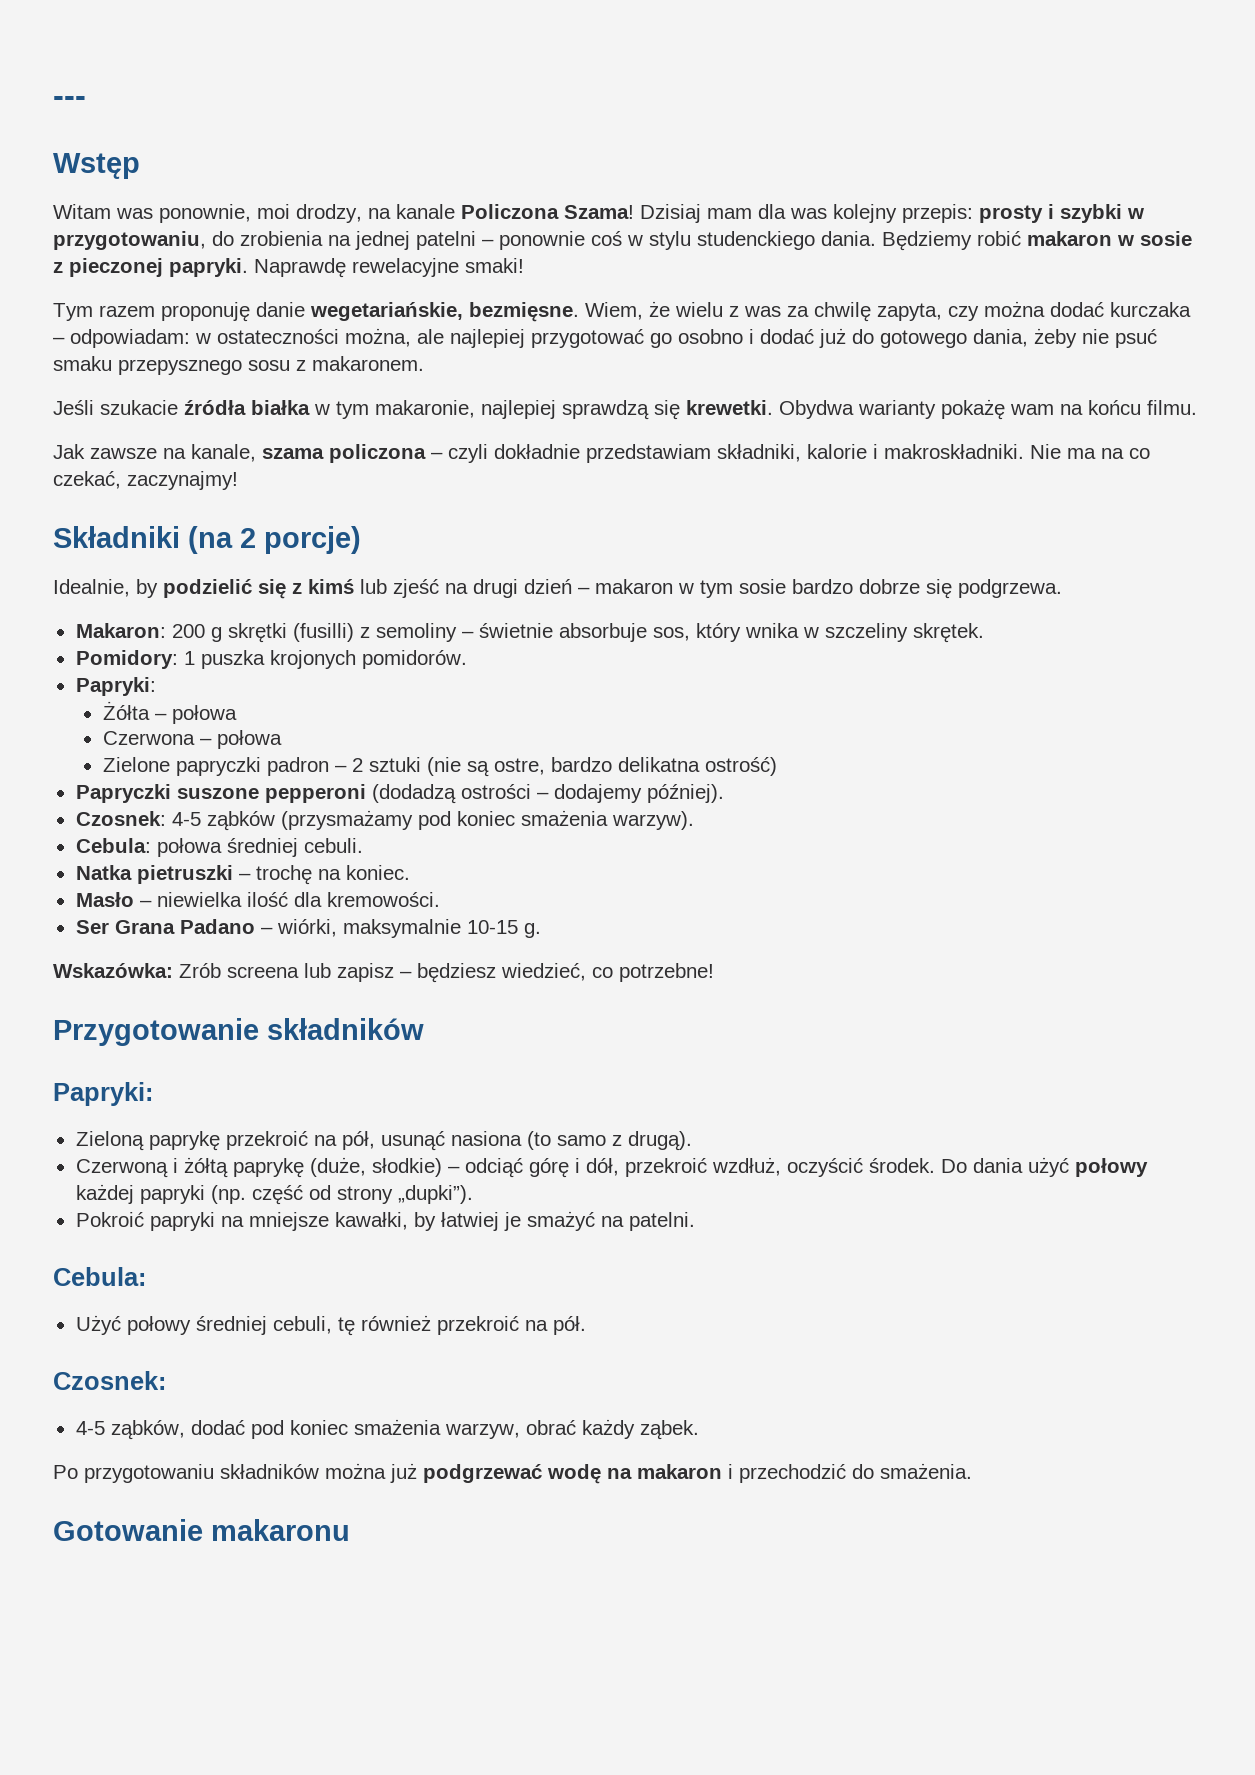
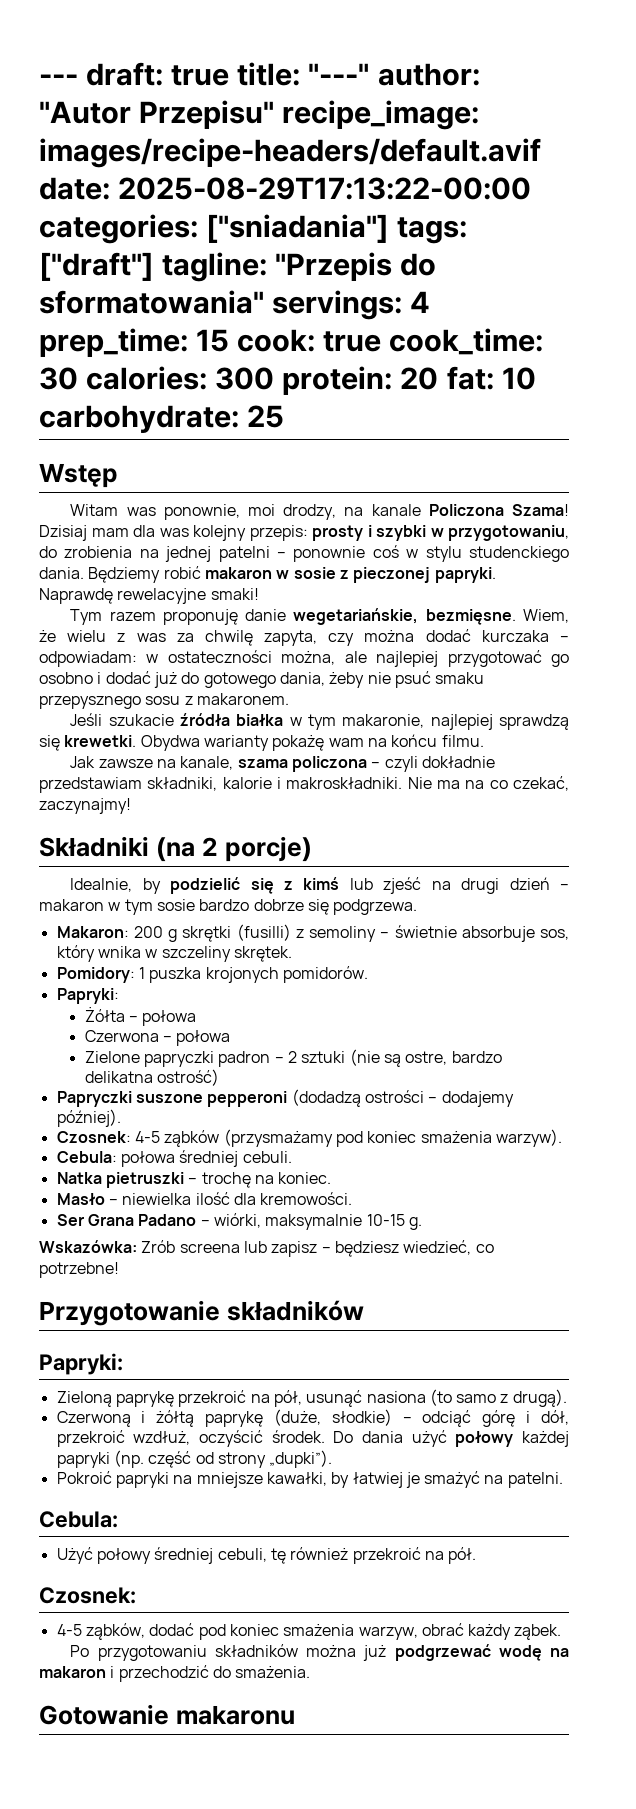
- ---
+ --- draft: true title: "---" author: "Autor Przepisu" recipe_image: images/recipe-headers/default.avif date: 2025-08-29T17:13:22-00:00 categories: ["sniadania"] tags: ["draft"] tagline: "Przepis do sformatowania" servings: 4 prep_time: 15 cook: true cook_time: 30 calories: 300 protein: 20 fat: 10 carbohydrate: 25

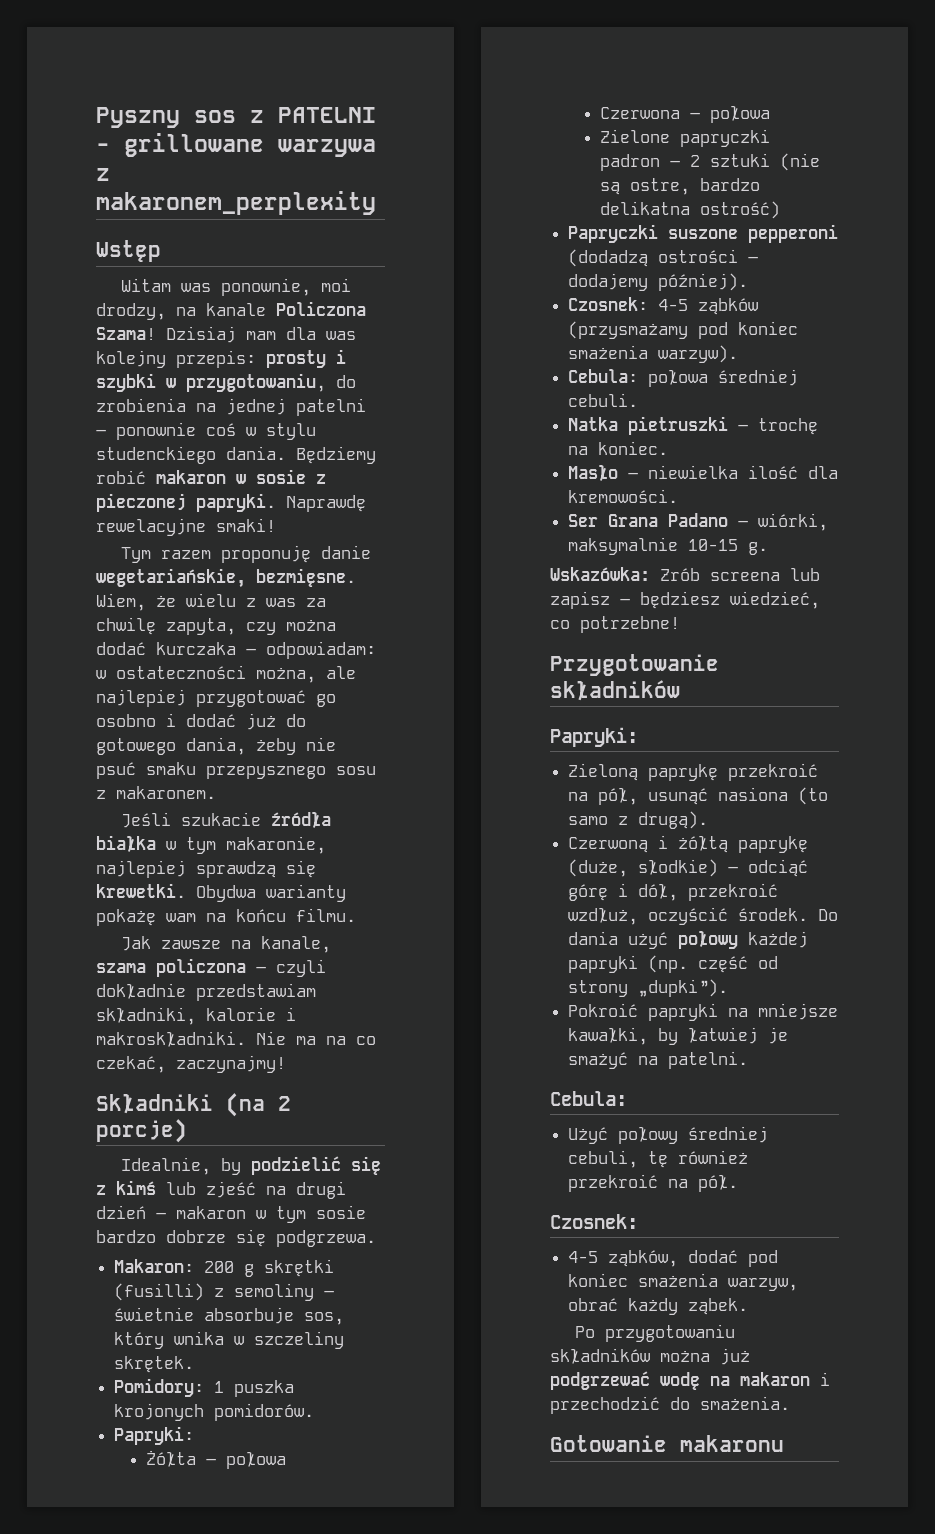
- --- draft: true title: "---" author: "Autor Przepisu" recipe_image: images/recipe-headers/default.avif date: 2025-08-29T17:13:22-00:00 categories: ["sniadania"] tags: ["draft"] tagline: "Przepis do sformatowania" servings: 4 prep_time: 15 cook: true cook_time: 30 calories: 300 protein: 20 fat: 10 carbohydrate: 25
+ Pyszny sos z PATELNI - grillowane warzywa z makaronem_perplexity

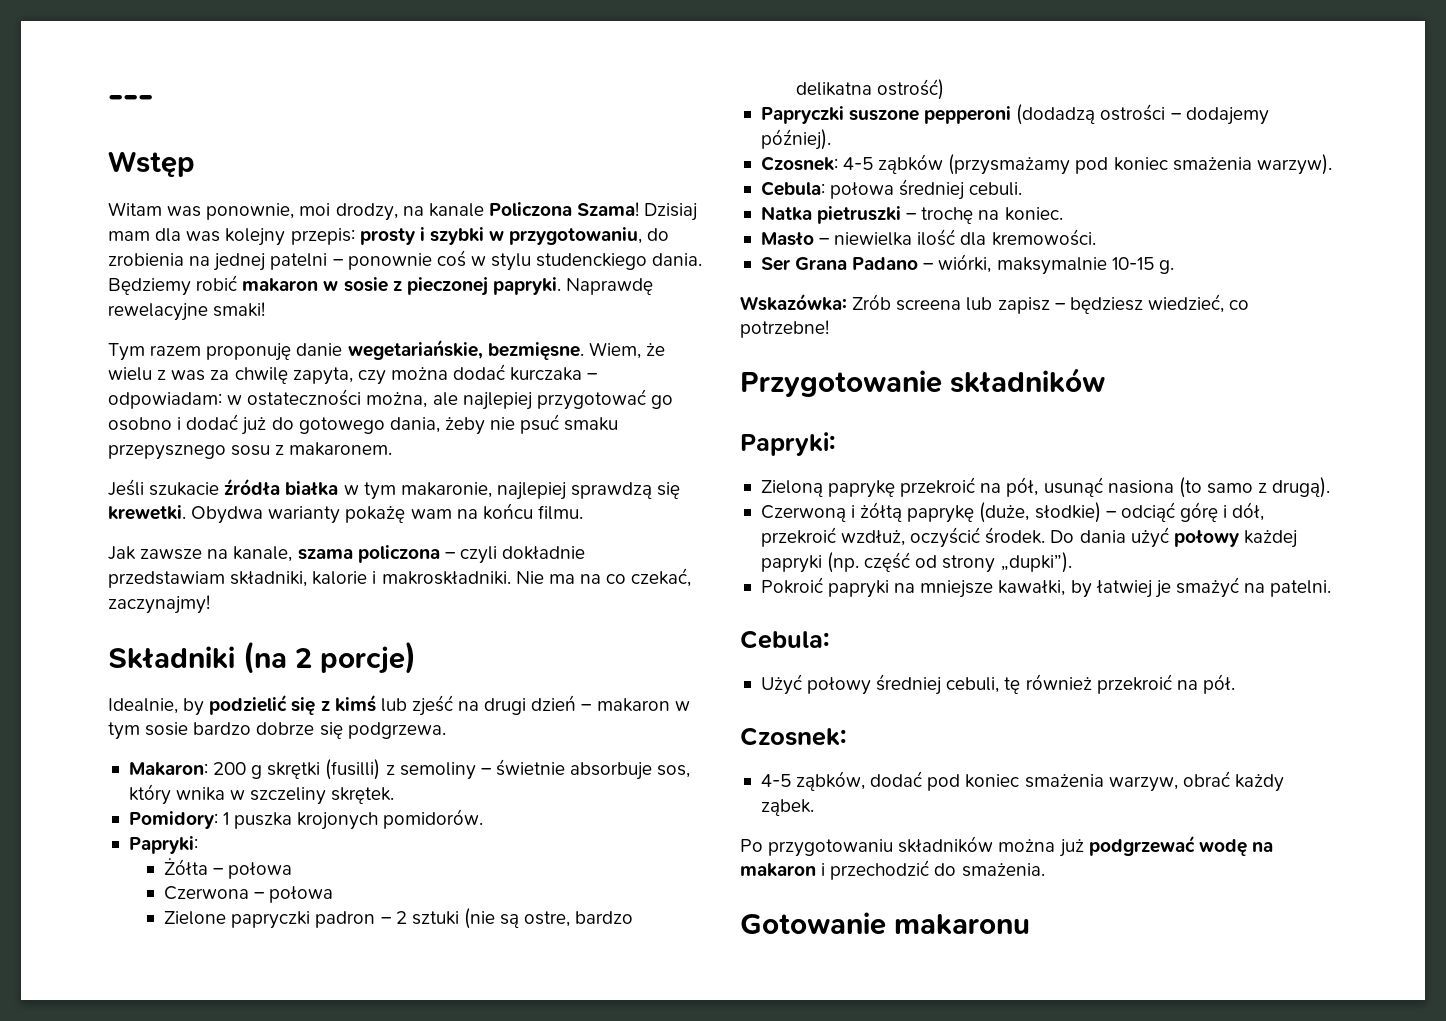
- Pyszny sos z PATELNI - grillowane warzywa z makaronem_perplexity
+ ---

